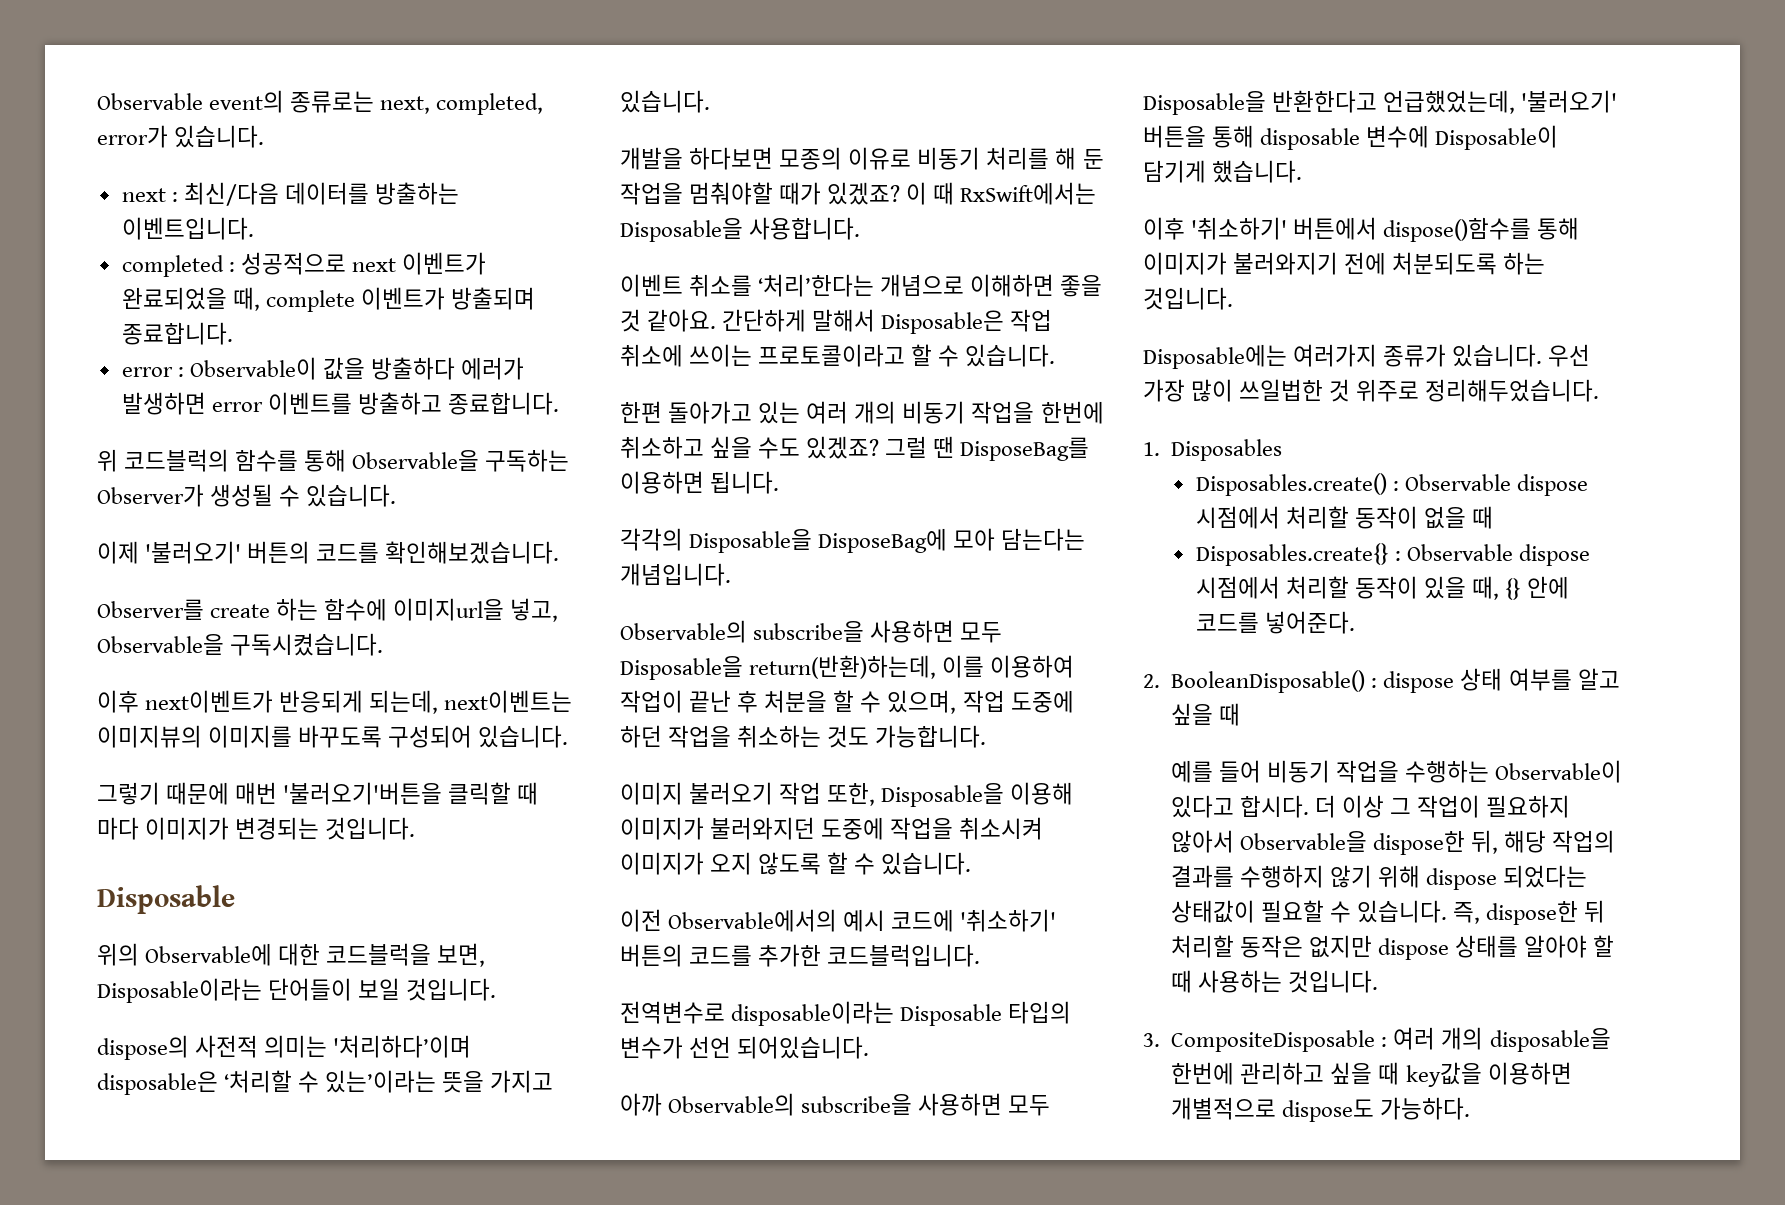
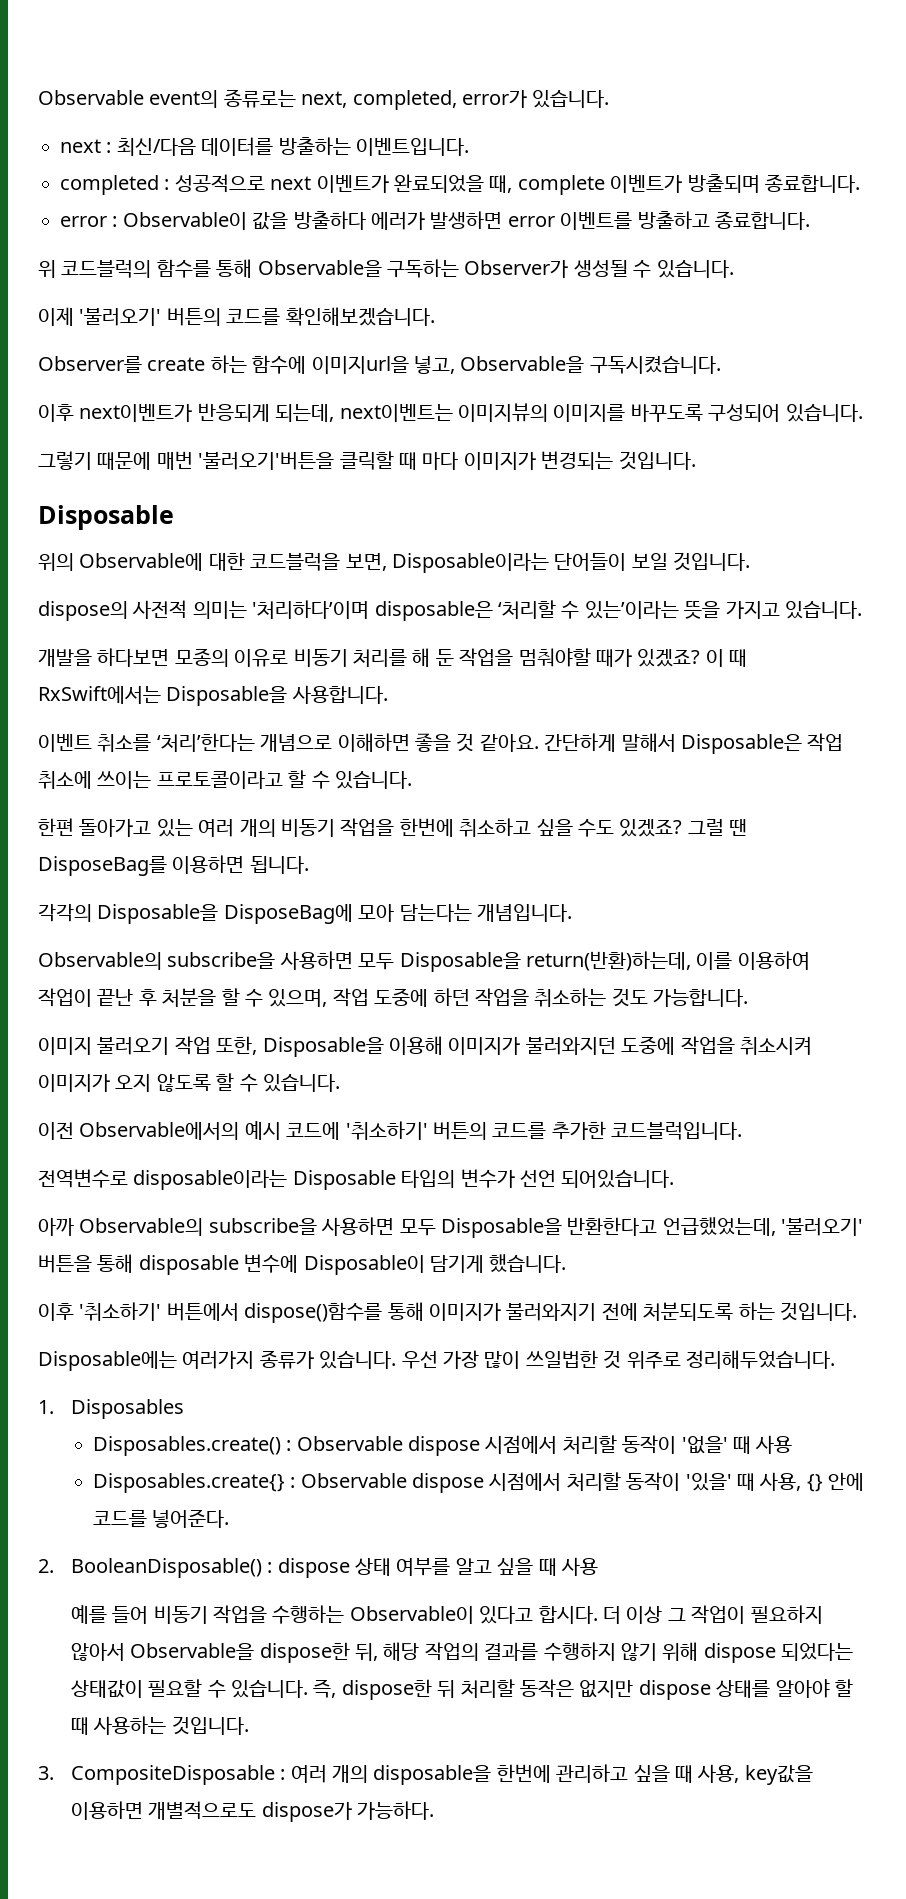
- Disposables.create() : Observable dispose 시점에서 처리할 동작이 없을 때
+ Disposables.create() : Observable dispose 시점에서 처리할 동작이 '없을' 때 사용
- Disposables.create{} : Observable dispose 시점에서 처리할 동작이 있을 때, {} 안에 코드를 넣어준다.
+ Disposables.create{} : Observable dispose 시점에서 처리할 동작이 '있을' 때 사용, {} 안에 코드를 넣어준다.
- 2. BooleanDisposable() : dispose 상태 여부를 알고 싶을 때
+ 2. BooleanDisposable() : dispose 상태 여부를 알고 싶을 때 사용
- 3. CompositeDisposable : 여러 개의 disposable을 한번에 관리하고 싶을 때 key값을 이용하면 개별적으로 dispose도 가능하다.
+ 3. CompositeDisposable : 여러 개의 disposable을 한번에 관리하고 싶을 때 사용, key값을 이용하면 개별적으로도 dispose가 가능하다.

